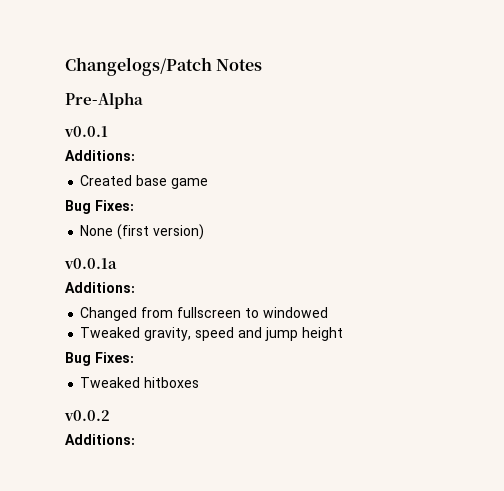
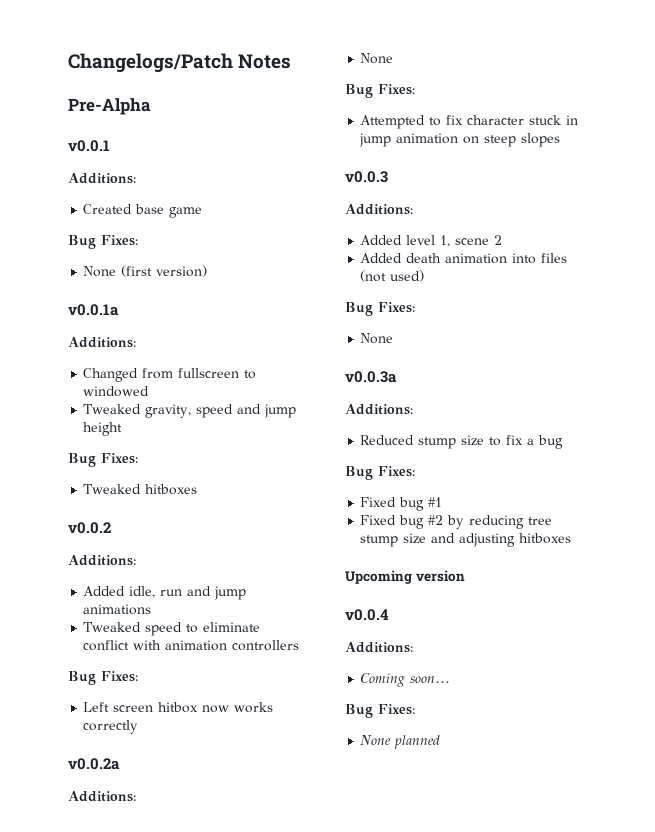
+ Added idle, run and jump animations
+ Tweaked speed to eliminate conflict with animation controllers
+ Bug Fixes:
+ Left screen hitbox now works correctly
+ v0.0.2a
+ Additions:
+ None
+ Bug Fixes:
+ Attempted to fix character stuck in jump animation on steep slopes
+ v0.0.3
+ Additions:
+ Added level 1, scene 2
+ Added death animation into files (not used)
+ Bug Fixes:
+ None
+ v0.0.3a
+ Additions:
+ Reduced stump size to fix a bug
+ Bug Fixes:
+ Fixed bug #1
+ Fixed bug #2 by reducing tree stump size and adjusting hitboxes
+ Upcoming version
+ v0.0.4
+ Additions:
+ Coming soon...
+ Bug Fixes:
+ None planned

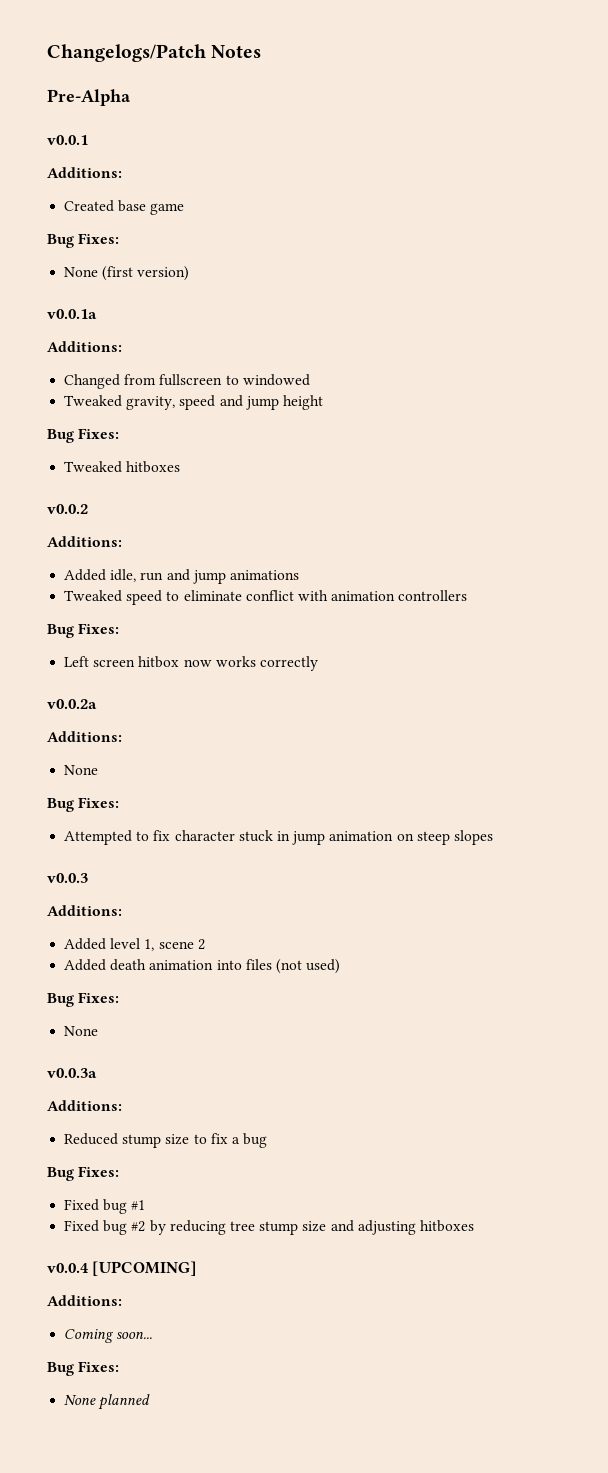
- Upcoming version
- v0.0.4
+ v0.0.4 [UPCOMING]

